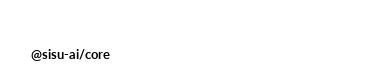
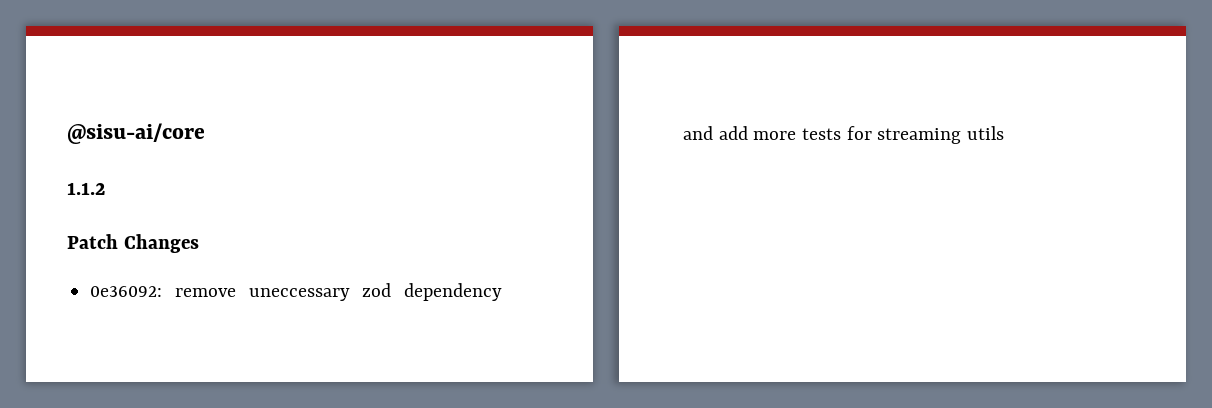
+ 1.1.2
+ Patch Changes
+ 0e36092: remove uneccessary zod dependency and add more tests for streaming utils

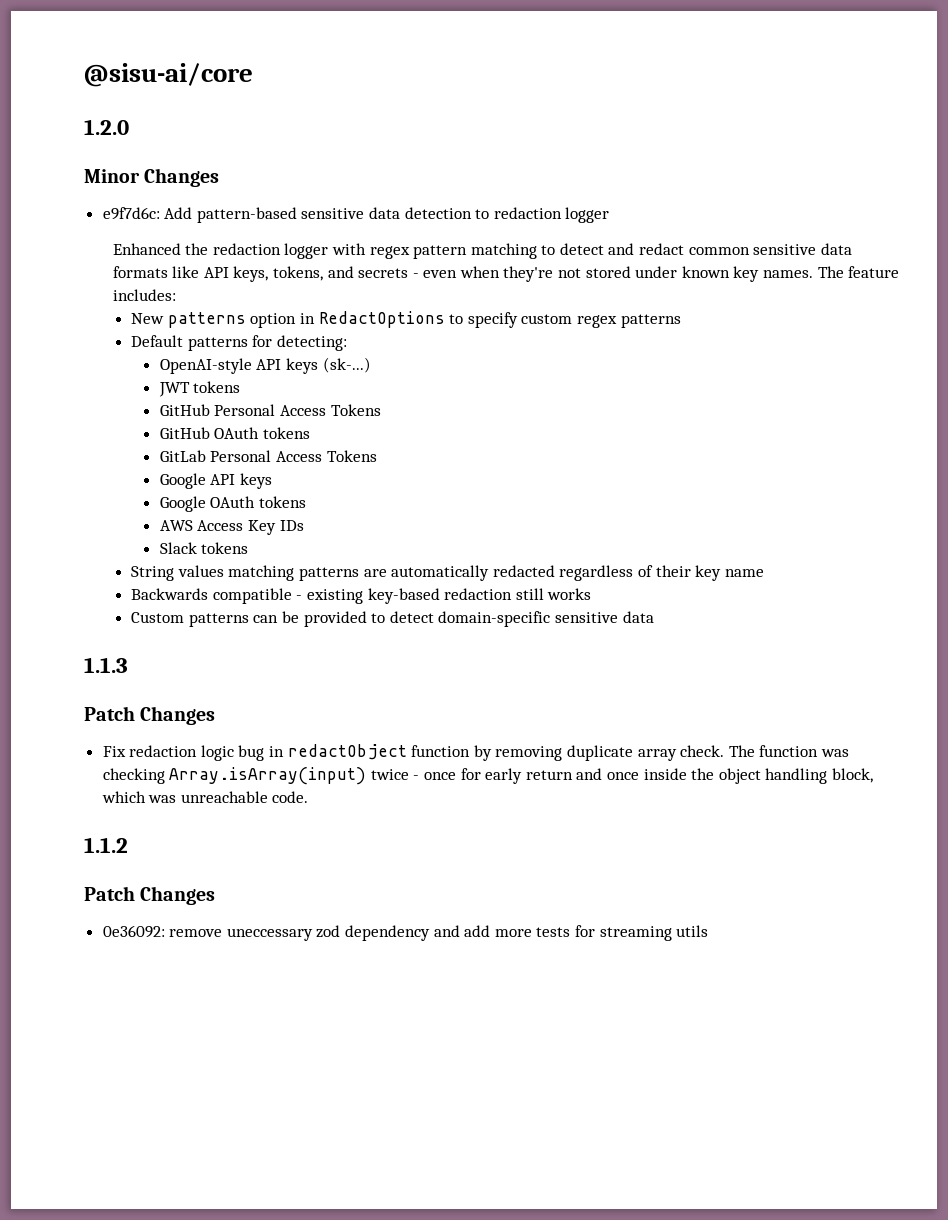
+ 1.2.0
+ Minor Changes
+ e9f7d6c: Add pattern-based sensitive data detection to redaction logger
+ Enhanced the redaction logger with regex pattern matching to detect and redact common sensitive data formats like API keys, tokens, and secrets - even when they're not stored under known key names. The feature includes:
+ New patterns option in RedactOptions to specify custom regex patterns
+ Default patterns for detecting:
+ OpenAI-style API keys (sk-...)
+ JWT tokens
+ GitHub Personal Access Tokens
+ GitHub OAuth tokens
+ GitLab Personal Access Tokens
+ Google API keys
+ Google OAuth tokens
+ AWS Access Key IDs
+ Slack tokens
+ String values matching patterns are automatically redacted regardless of their key name
+ Backwards compatible - existing key-based redaction still works
+ Custom patterns can be provided to detect domain-specific sensitive data
+ 1.1.3
+ Patch Changes
+ Fix redaction logic bug in redactObject function by removing duplicate array check. The function was checking Array.isArray(input) twice - once for early return and once inside the object handling block, which was unreachable code.

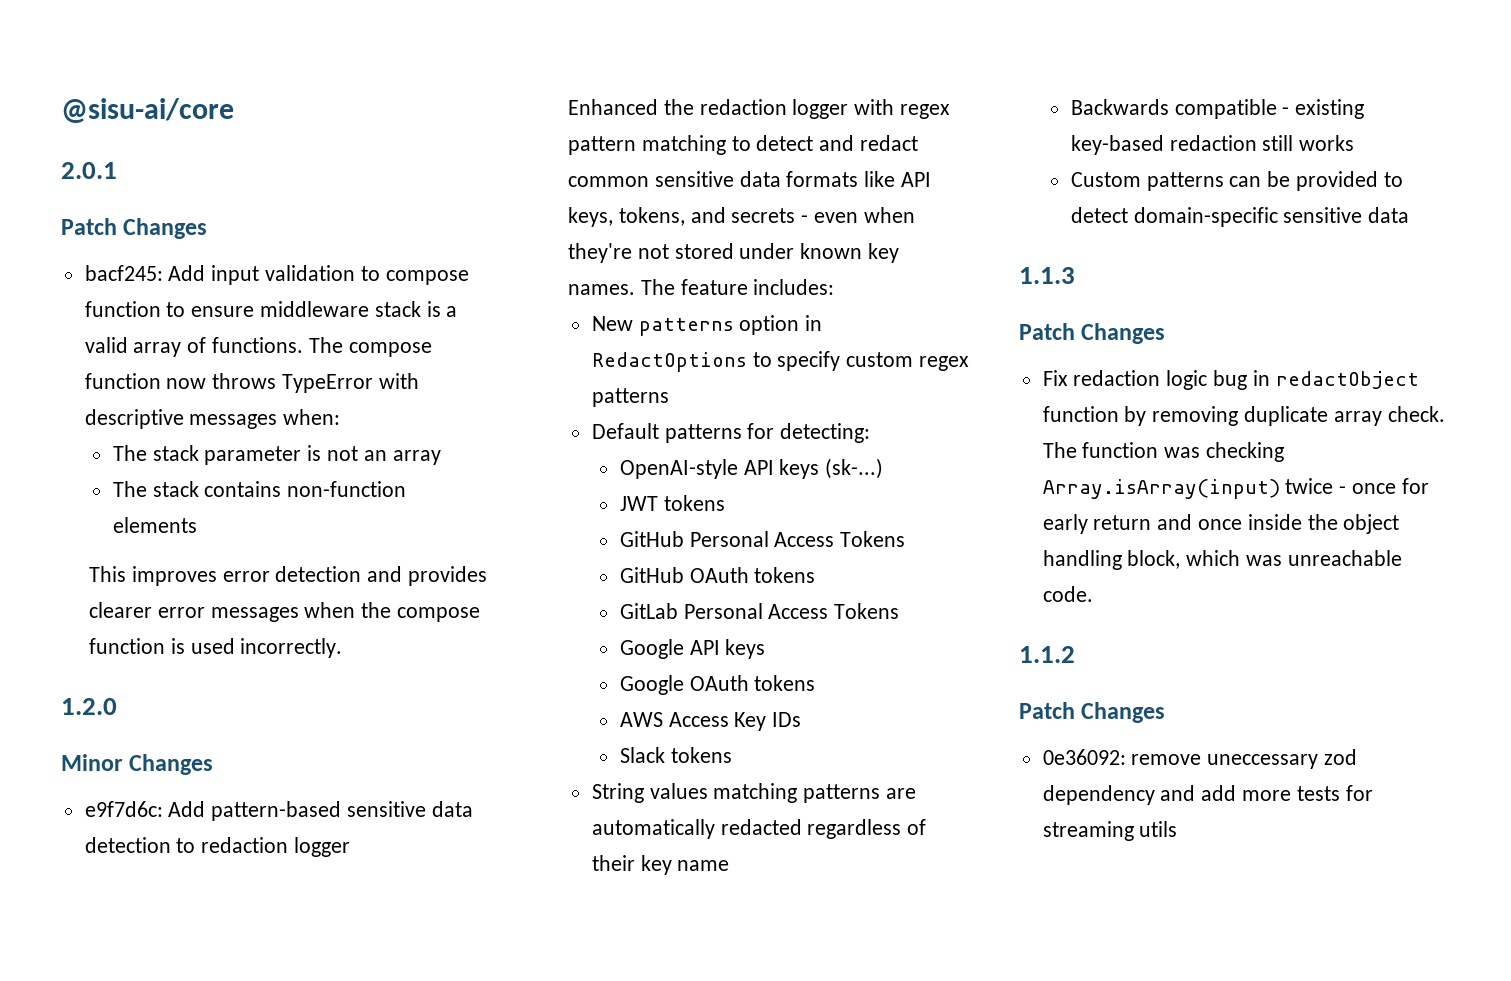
+ 2.0.1
+ Patch Changes
+ bacf245: Add input validation to compose function to ensure middleware stack is a valid array of functions. The compose function now throws TypeError with descriptive messages when:
+ The stack parameter is not an array
+ The stack contains non-function elements
+ This improves error detection and provides clearer error messages when the compose function is used incorrectly.

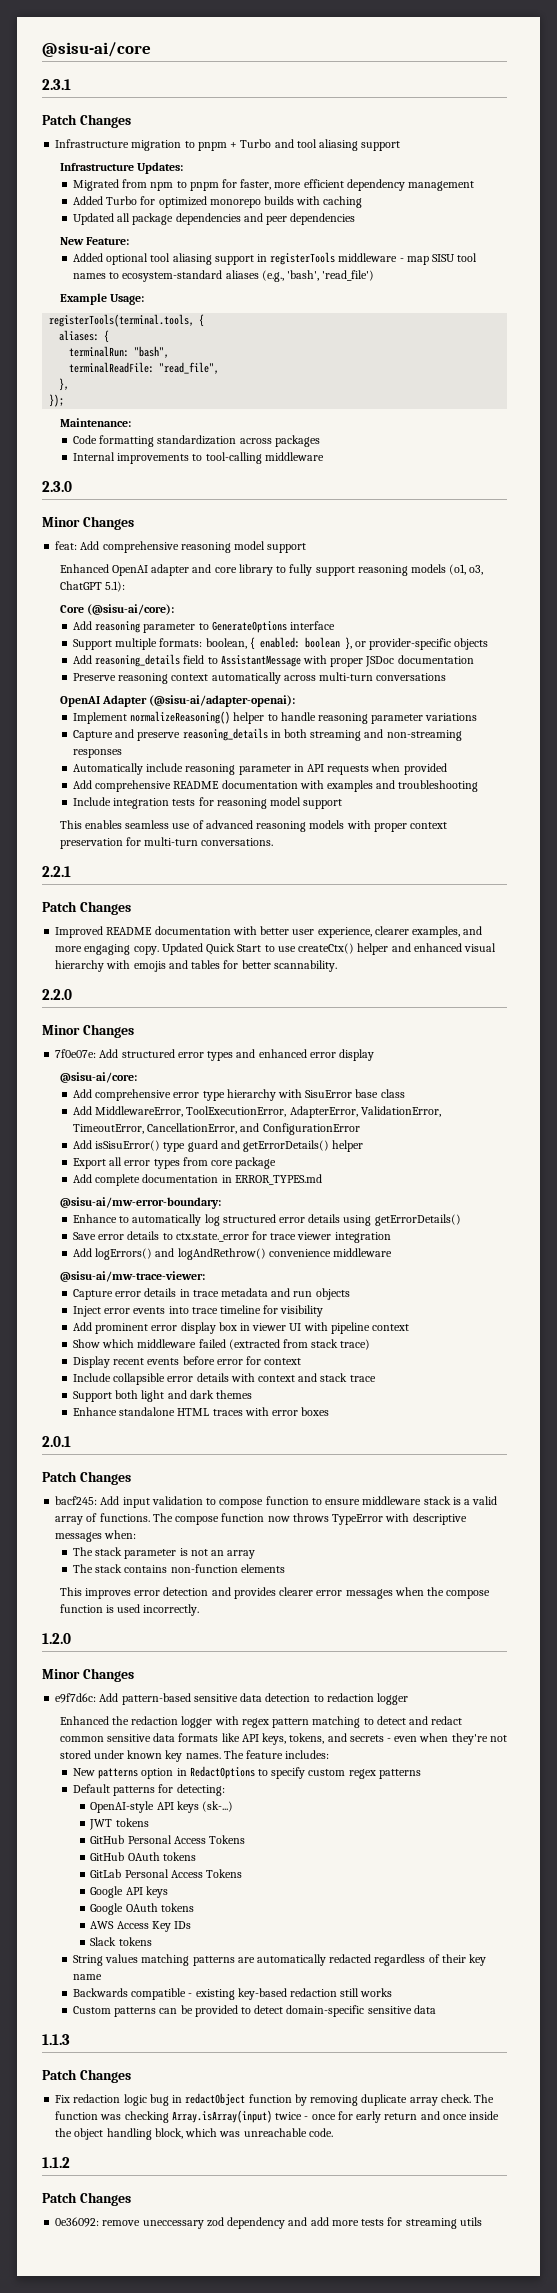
+ 2.3.1
+ Patch Changes
+ Infrastructure migration to pnpm + Turbo and tool aliasing support
+ Infrastructure Updates:
+ Migrated from npm to pnpm for faster, more efficient dependency management
+ Added Turbo for optimized monorepo builds with caching
+ Updated all package dependencies and peer dependencies
+ New Feature:
+ Added optional tool aliasing support in registerTools middleware - map SISU tool names to ecosystem-standard aliases (e.g., 'bash', 'read_file')
+ Example Usage:
+ registerTools(terminal.tools, {
+ aliases: {
+ terminalRun: "bash",
+ terminalReadFile: "read_file",
+ },
+ });
+ Maintenance:
+ Code formatting standardization across packages
+ Internal improvements to tool-calling middleware
+ 2.3.0
+ Minor Changes
+ feat: Add comprehensive reasoning model support
+ Enhanced OpenAI adapter and core library to fully support reasoning models (o1, o3, ChatGPT 5.1):
+ Core (@sisu-ai/core):
+ Add reasoning parameter to GenerateOptions interface
+ Support multiple formats: boolean, { enabled: boolean }, or provider-specific objects
+ Add reasoning_details field to AssistantMessage with proper JSDoc documentation
+ Preserve reasoning context automatically across multi-turn conversations
+ OpenAI Adapter (@sisu-ai/adapter-openai):
+ Implement normalizeReasoning() helper to handle reasoning parameter variations
+ Capture and preserve reasoning_details in both streaming and non-streaming responses
+ Automatically include reasoning parameter in API requests when provided
+ Add comprehensive README documentation with examples and troubleshooting
+ Include integration tests for reasoning model support
+ This enables seamless use of advanced reasoning models with proper context preservation for multi-turn conversations.
+ 2.2.1
+ Patch Changes
+ Improved README documentation with better user experience, clearer examples, and more engaging copy. Updated Quick Start to use createCtx() helper and enhanced visual hierarchy with emojis and tables for better scannability.
+ 2.2.0
+ Minor Changes
+ 7f0e07e: Add structured error types and enhanced error display
+ @sisu-ai/core:
+ Add comprehensive error type hierarchy with SisuError base class
+ Add MiddlewareError, ToolExecutionError, AdapterError, ValidationError, TimeoutError, CancellationError, and ConfigurationError
+ Add isSisuError() type guard and getErrorDetails() helper
+ Export all error types from core package
+ Add complete documentation in ERROR_TYPES.md
+ @sisu-ai/mw-error-boundary:
+ Enhance to automatically log structured error details using getErrorDetails()
+ Save error details to ctx.state._error for trace viewer integration
+ Add logErrors() and logAndRethrow() convenience middleware
+ @sisu-ai/mw-trace-viewer:
+ Capture error details in trace metadata and run objects
+ Inject error events into trace timeline for visibility
+ Add prominent error display box in viewer UI with pipeline context
+ Show which middleware failed (extracted from stack trace)
+ Display recent events before error for context
+ Include collapsible error details with context and stack trace
+ Support both light and dark themes
+ Enhance standalone HTML traces with error boxes

